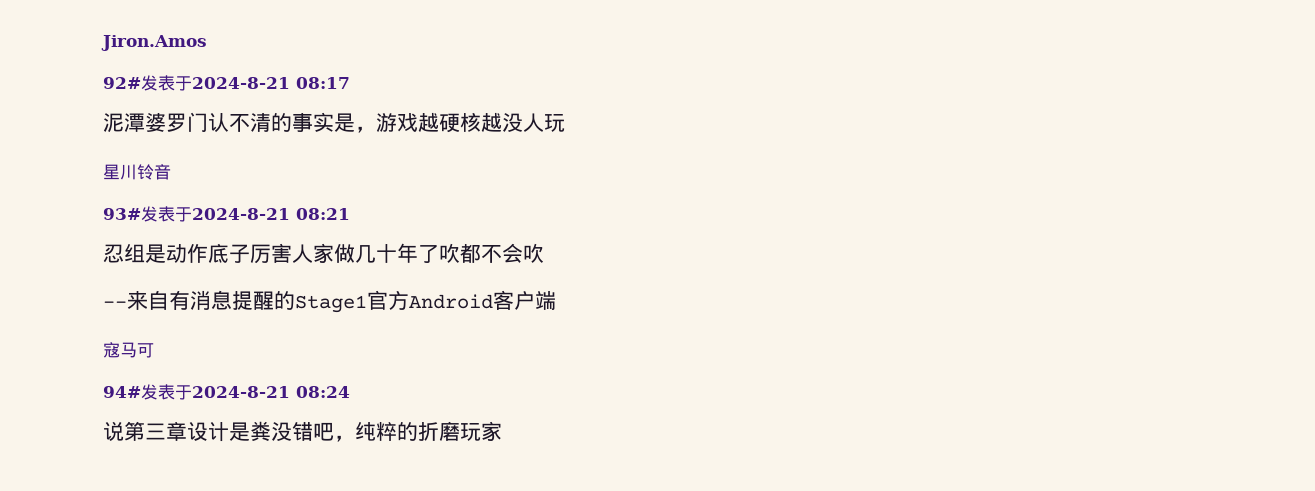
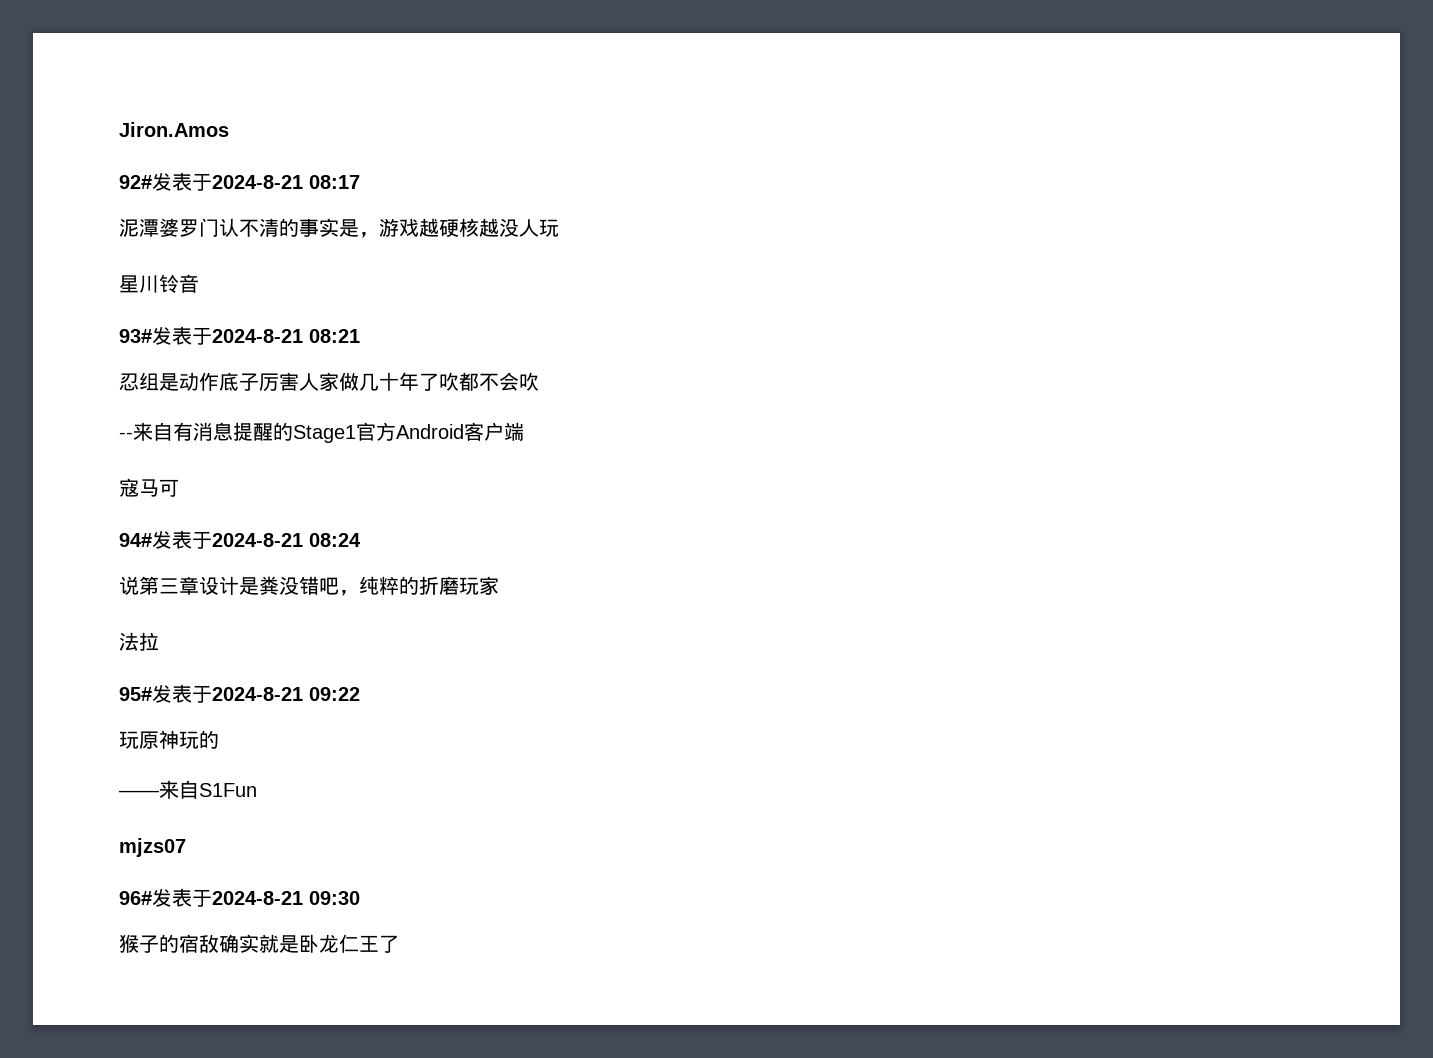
+ 法拉
+ 95#发表于2024-8-21 09:22
+ 玩原神玩的
+ ——来自S1Fun
+ mjzs07
+ 96#发表于2024-8-21 09:30
+ 猴子的宿敌确实就是卧龙仁王了

